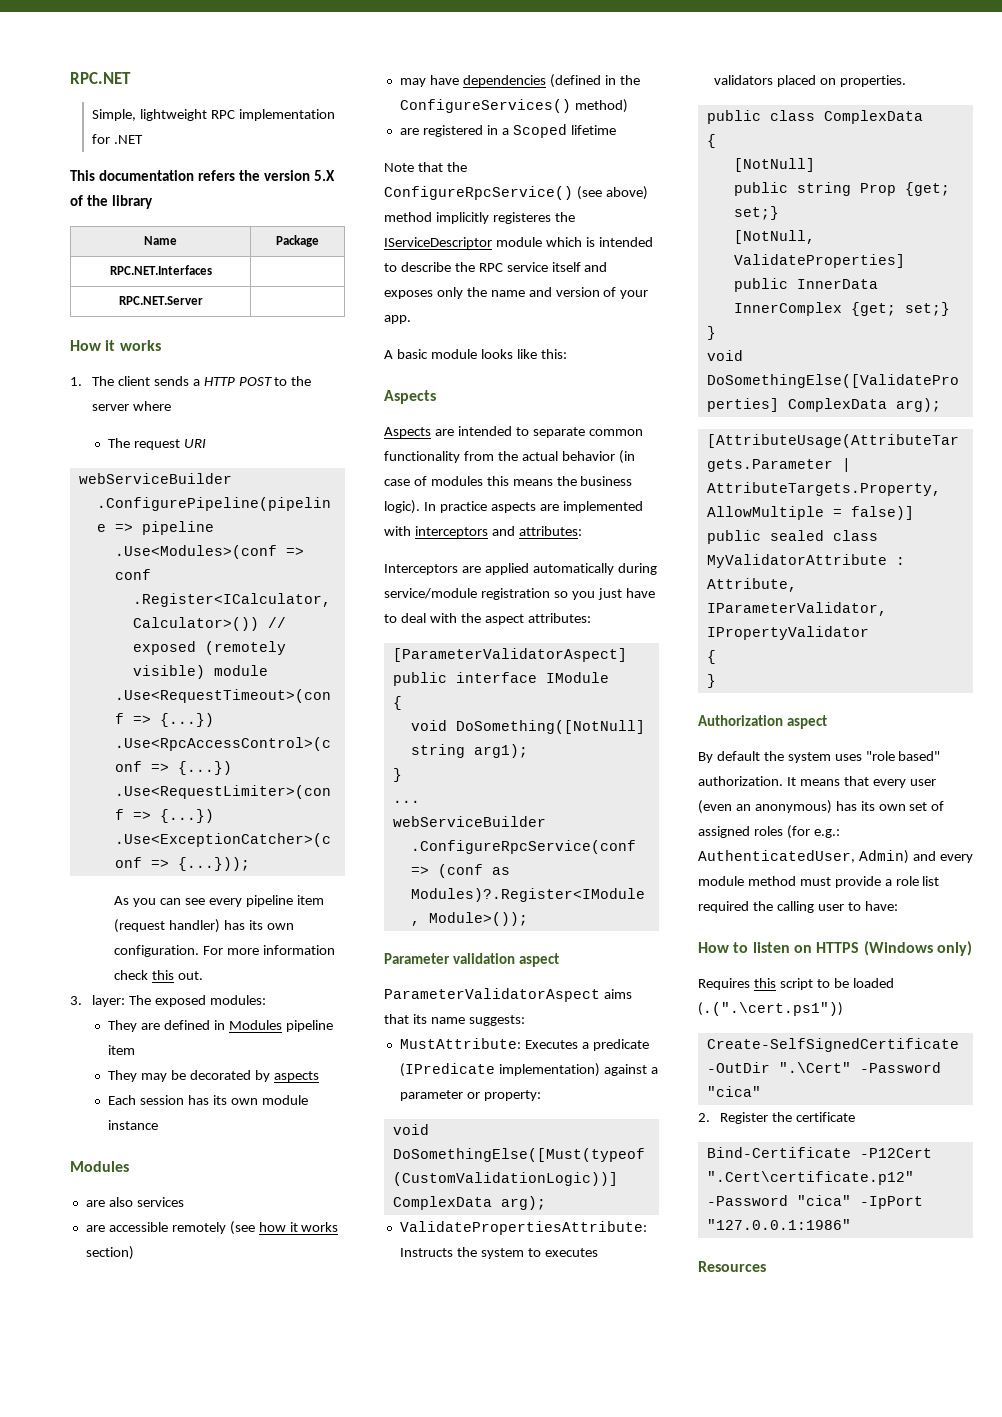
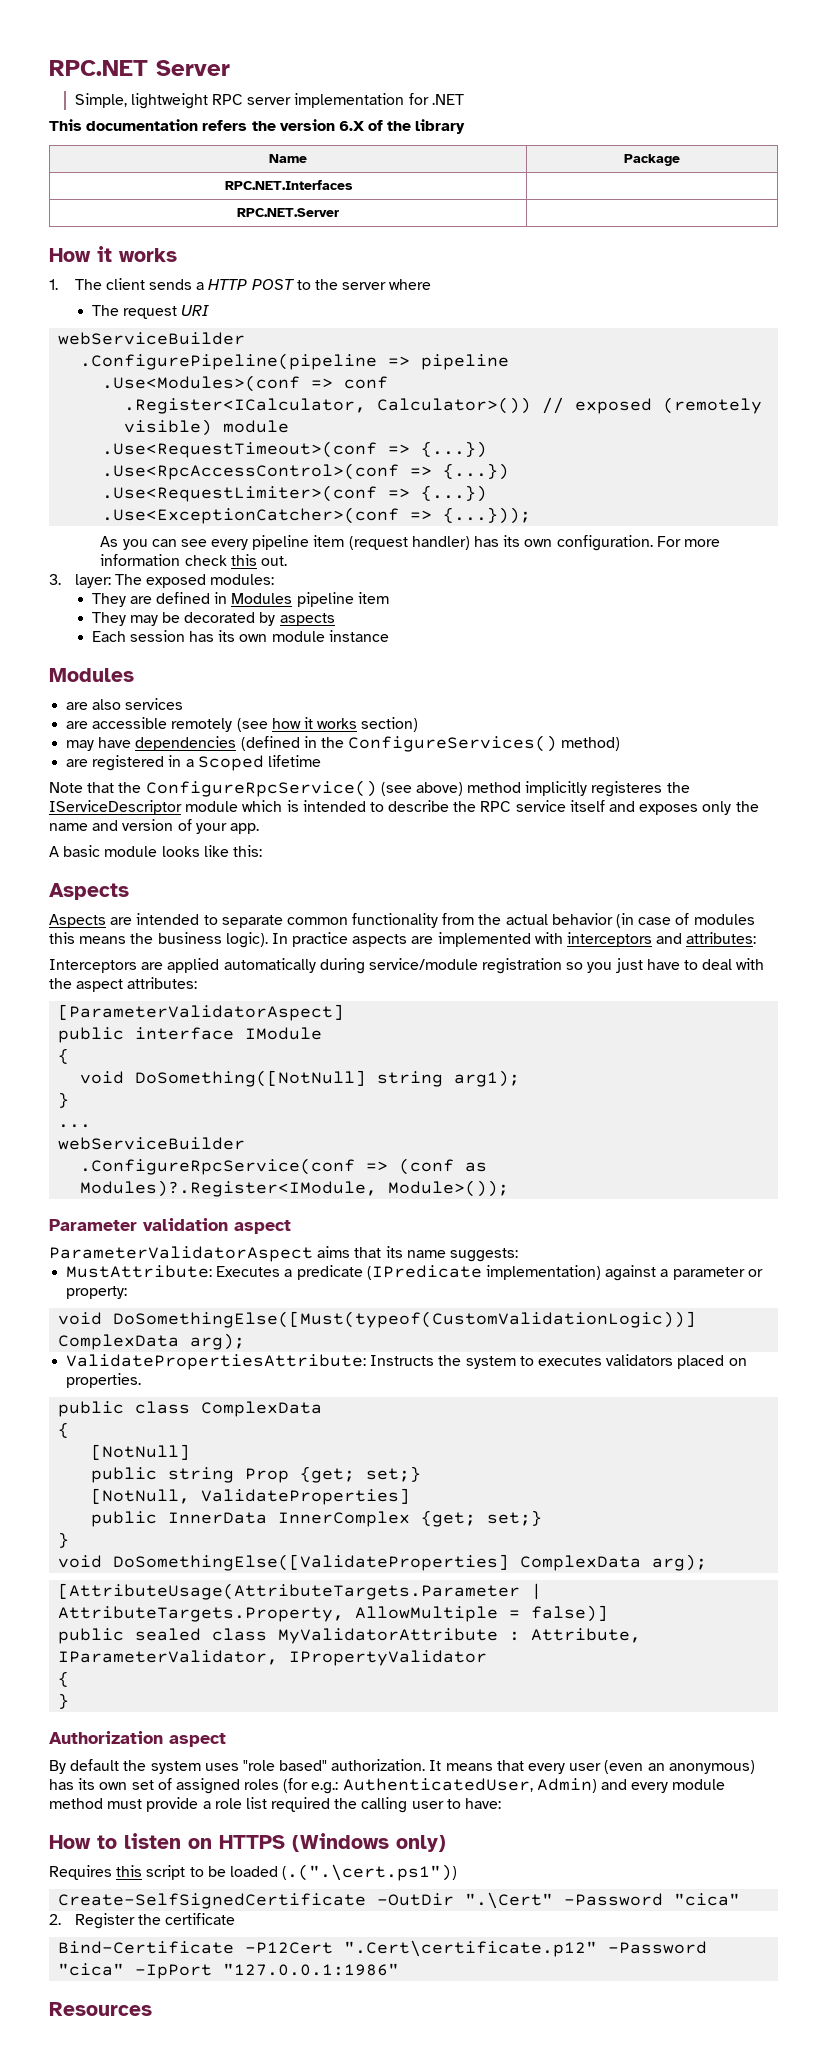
- RPC.NET
+ RPC.NET Server
- Simple, lightweight RPC implementation for .NET
+ Simple, lightweight RPC server implementation for .NET
- This documentation refers the version 5.X of the library
+ This documentation refers the version 6.X of the library

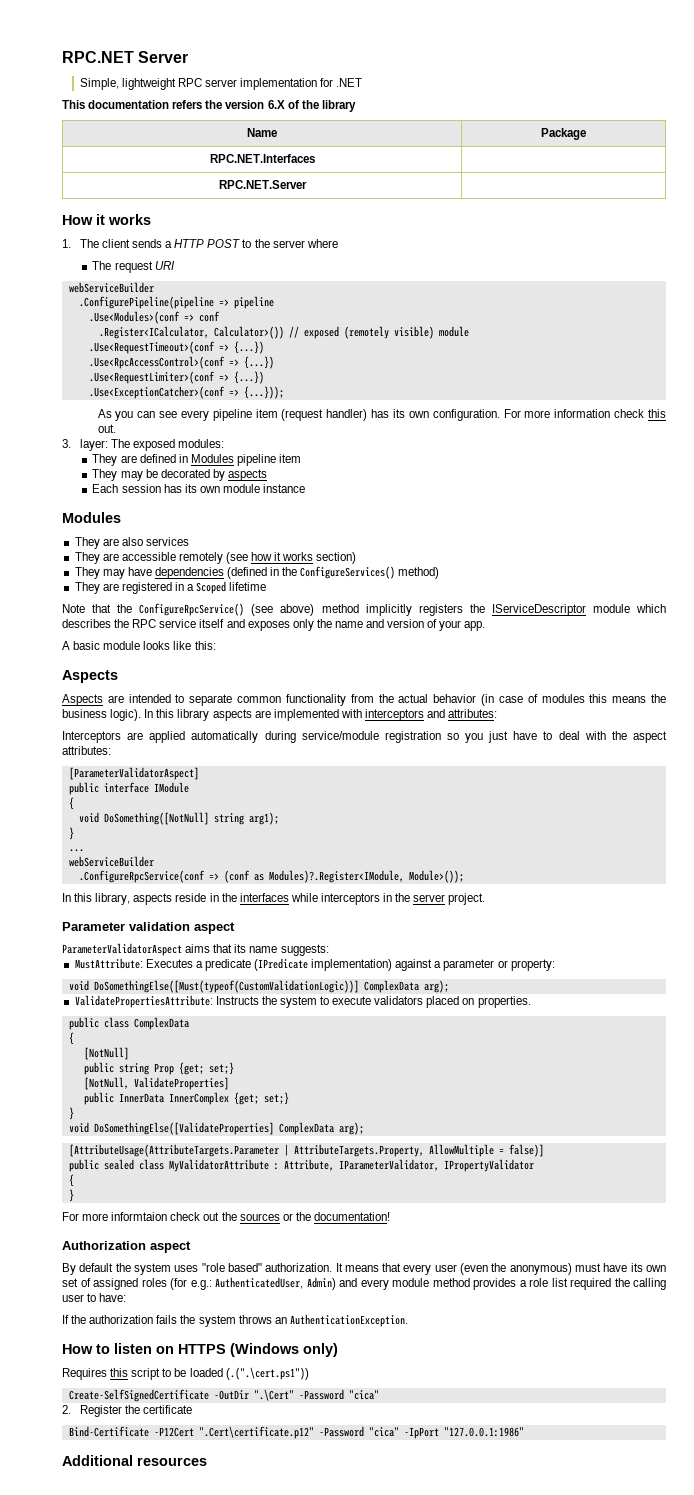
- are also services
+ They are also services
- are accessible remotely (see how it works section)
+ They are accessible remotely (see how it works section)
- may have dependencies (defined in the ConfigureServices() method)
+ They may have dependencies (defined in the ConfigureServices() method)
- are registered in a Scoped lifetime
+ They are registered in a Scoped lifetime
- Note that the ConfigureRpcService() (see above) method implicitly registeres the IServiceDescriptor module which is intended to describe the RPC service itself and exposes only the name and version of your app.
+ Note that the ConfigureRpcService() (see above) method implicitly registers the IServiceDescriptor module which describes the RPC service itself and exposes only the name and version of your app.
- In practice aspects are implemented with interceptors and attributes:
+ In this library aspects are implemented with interceptors and attributes:
+ In this library, aspects reside in the interfaces while interceptors in the server project.
- ValidatePropertiesAttribute: Instructs the system to executes validators placed on properties.
+ ValidatePropertiesAttribute: Instructs the system to execute validators placed on properties.
+ For more informtaion check out the sources or the documentation!
- It means that every user (even an anonymous) has its own set of assigned roles (for e.g.: AuthenticatedUser, Admin) and every module method must provide a role list required the calling user to have:
+ It means that every user (even the anonymous) must have its own set of assigned roles (for e.g.: AuthenticatedUser, Admin) and every module method provides a role list required the calling user to have:
+ If the authorization fails the system throws an AuthenticationException.
- Resources
+ Additional resources

